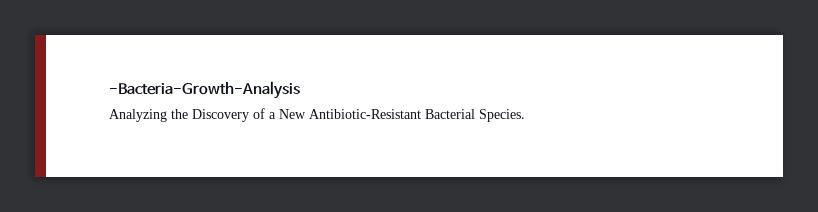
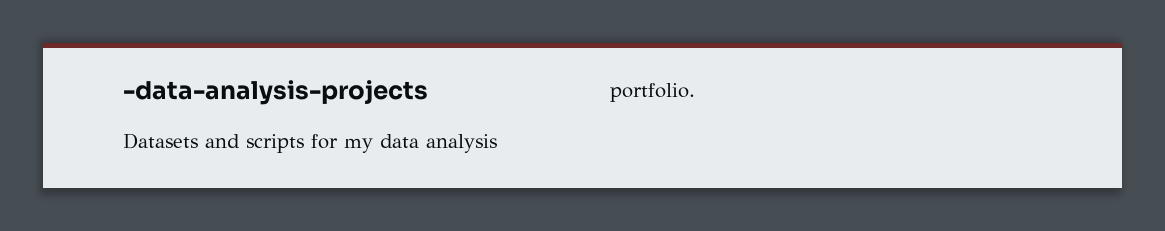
- -Bacteria-Growth-Analysis
- Analyzing the Discovery of a New Antibiotic-Resistant Bacterial Species.
+ -data-analysis-projects
+ Datasets and scripts for my data analysis portfolio.

